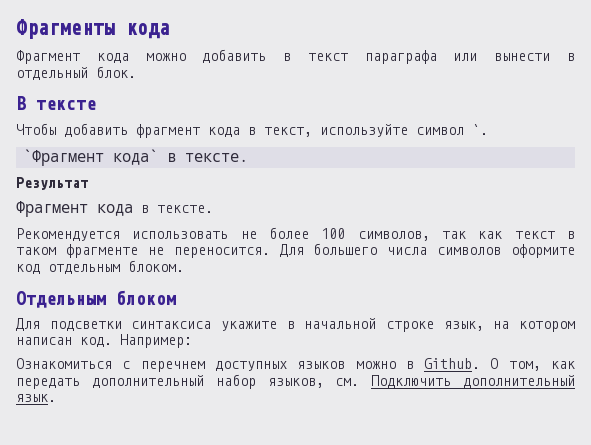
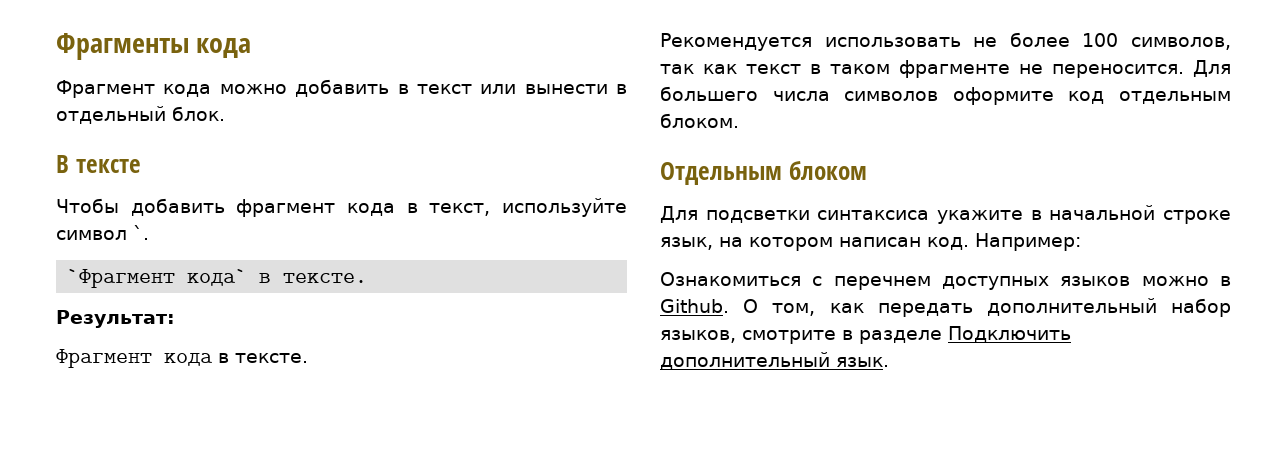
- Фрагмент кода можно добавить в текст параграфа или вынести в отдельный блок.
+ Фрагмент кода можно добавить в текст или вынести в отдельный блок.
- Результат
+ Результат:
- О том, как передать дополнительный набор языков, см. Подключить дополнительный язык.
+ О том, как передать дополнительный набор языков, смотрите в разделе Подключить дополнительный язык.

